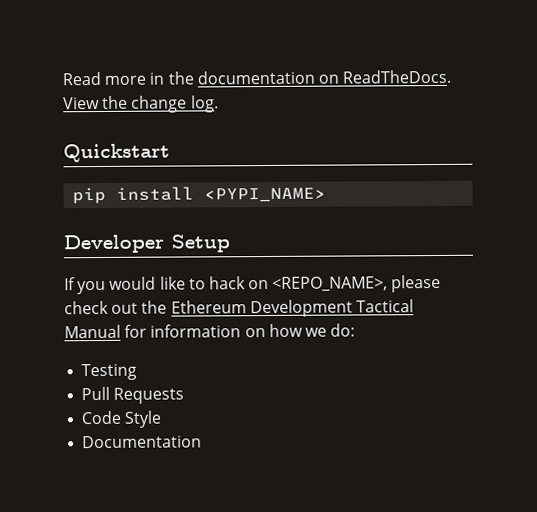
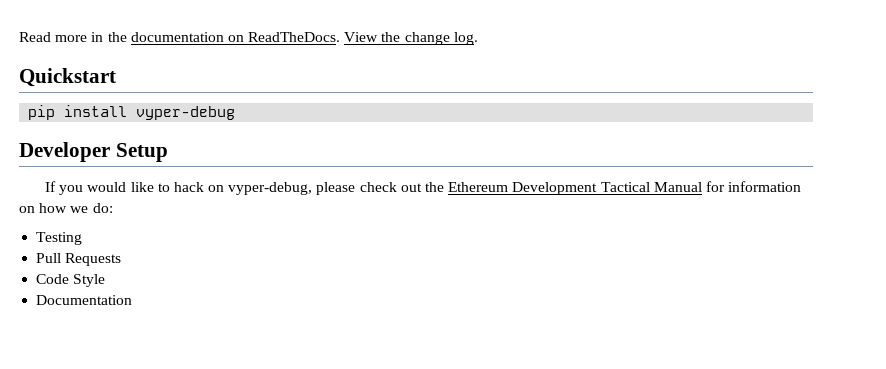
- pip install <PYPI_NAME>
+ pip install vyper-debug
- If you would like to hack on <REPO_NAME>, please check out the Ethereum Development Tactical Manual for information on how we do:
+ If you would like to hack on vyper-debug, please check out the Ethereum Development Tactical Manual for information on how we do:

